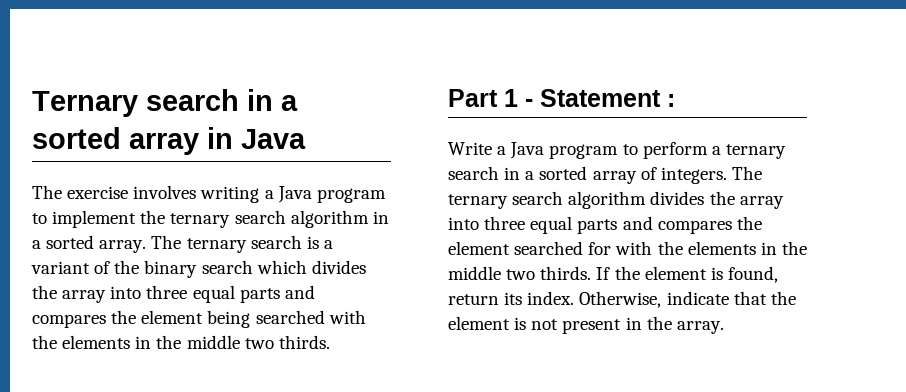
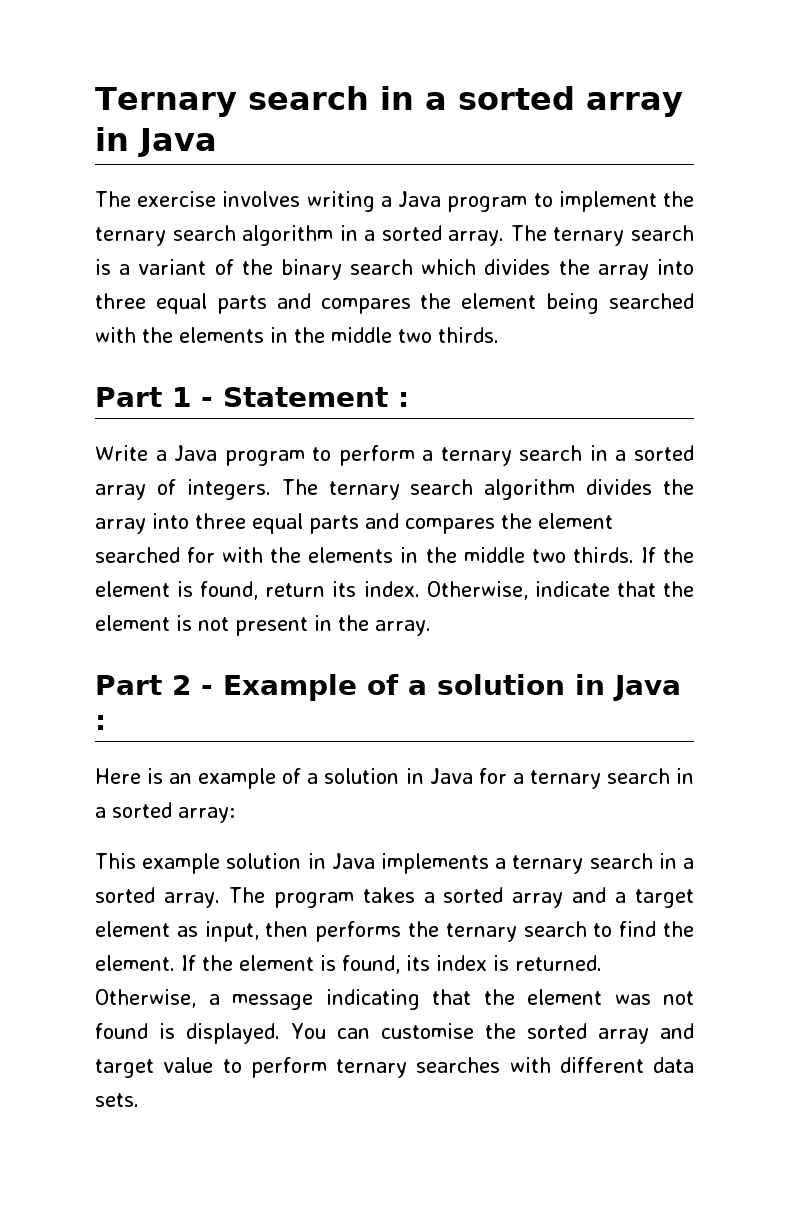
+ Part 2 - Example of a solution in Java :
+ Here is an example of a solution in Java for a ternary search in a sorted array:
+ This example solution in Java implements a ternary search in a sorted array. The program takes a sorted array and a target element as input, then performs the ternary search to find the element. If the element is found, its index is returned. Otherwise, a message indicating that the element was not found is displayed. You can customise the sorted array and target value to perform ternary searches with different data sets.

